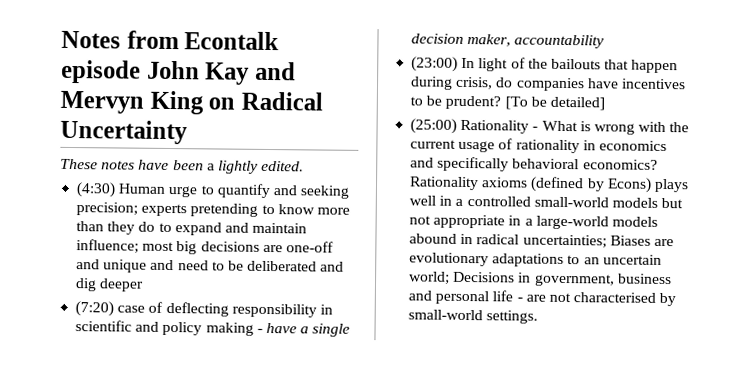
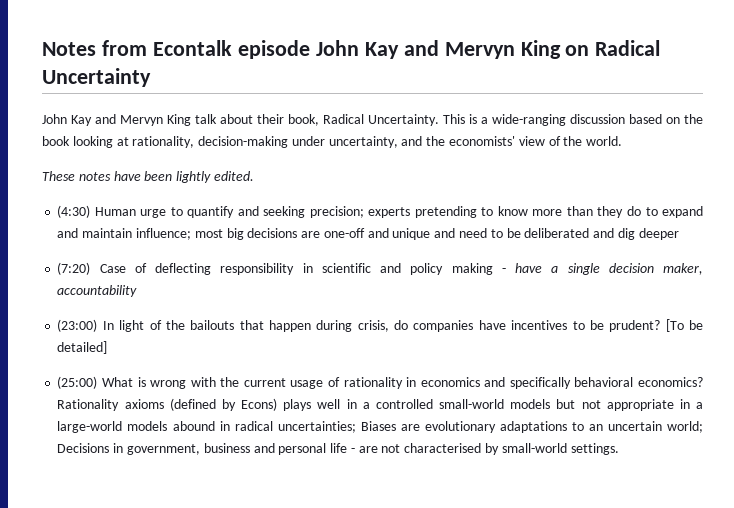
+ John Kay and Mervyn King talk about their book, Radical Uncertainty. This is a wide-ranging discussion based on the book looking at rationality, decision-making under uncertainty, and the economists' view of the world.
- These notes have been a lightly edited.
+ These notes have been lightly edited.
- (7:20) case of deflecting responsibility in scientific and policy making - have a single decision maker, accountability
+ (7:20) Case of deflecting responsibility in scientific and policy making - have a single decision maker, accountability
- (25:00) Rationality - What is wrong with the current usage of rationality in economics and specifically behavioral economics?
+ (25:00) What is wrong with the current usage of rationality in economics and specifically behavioral economics?

